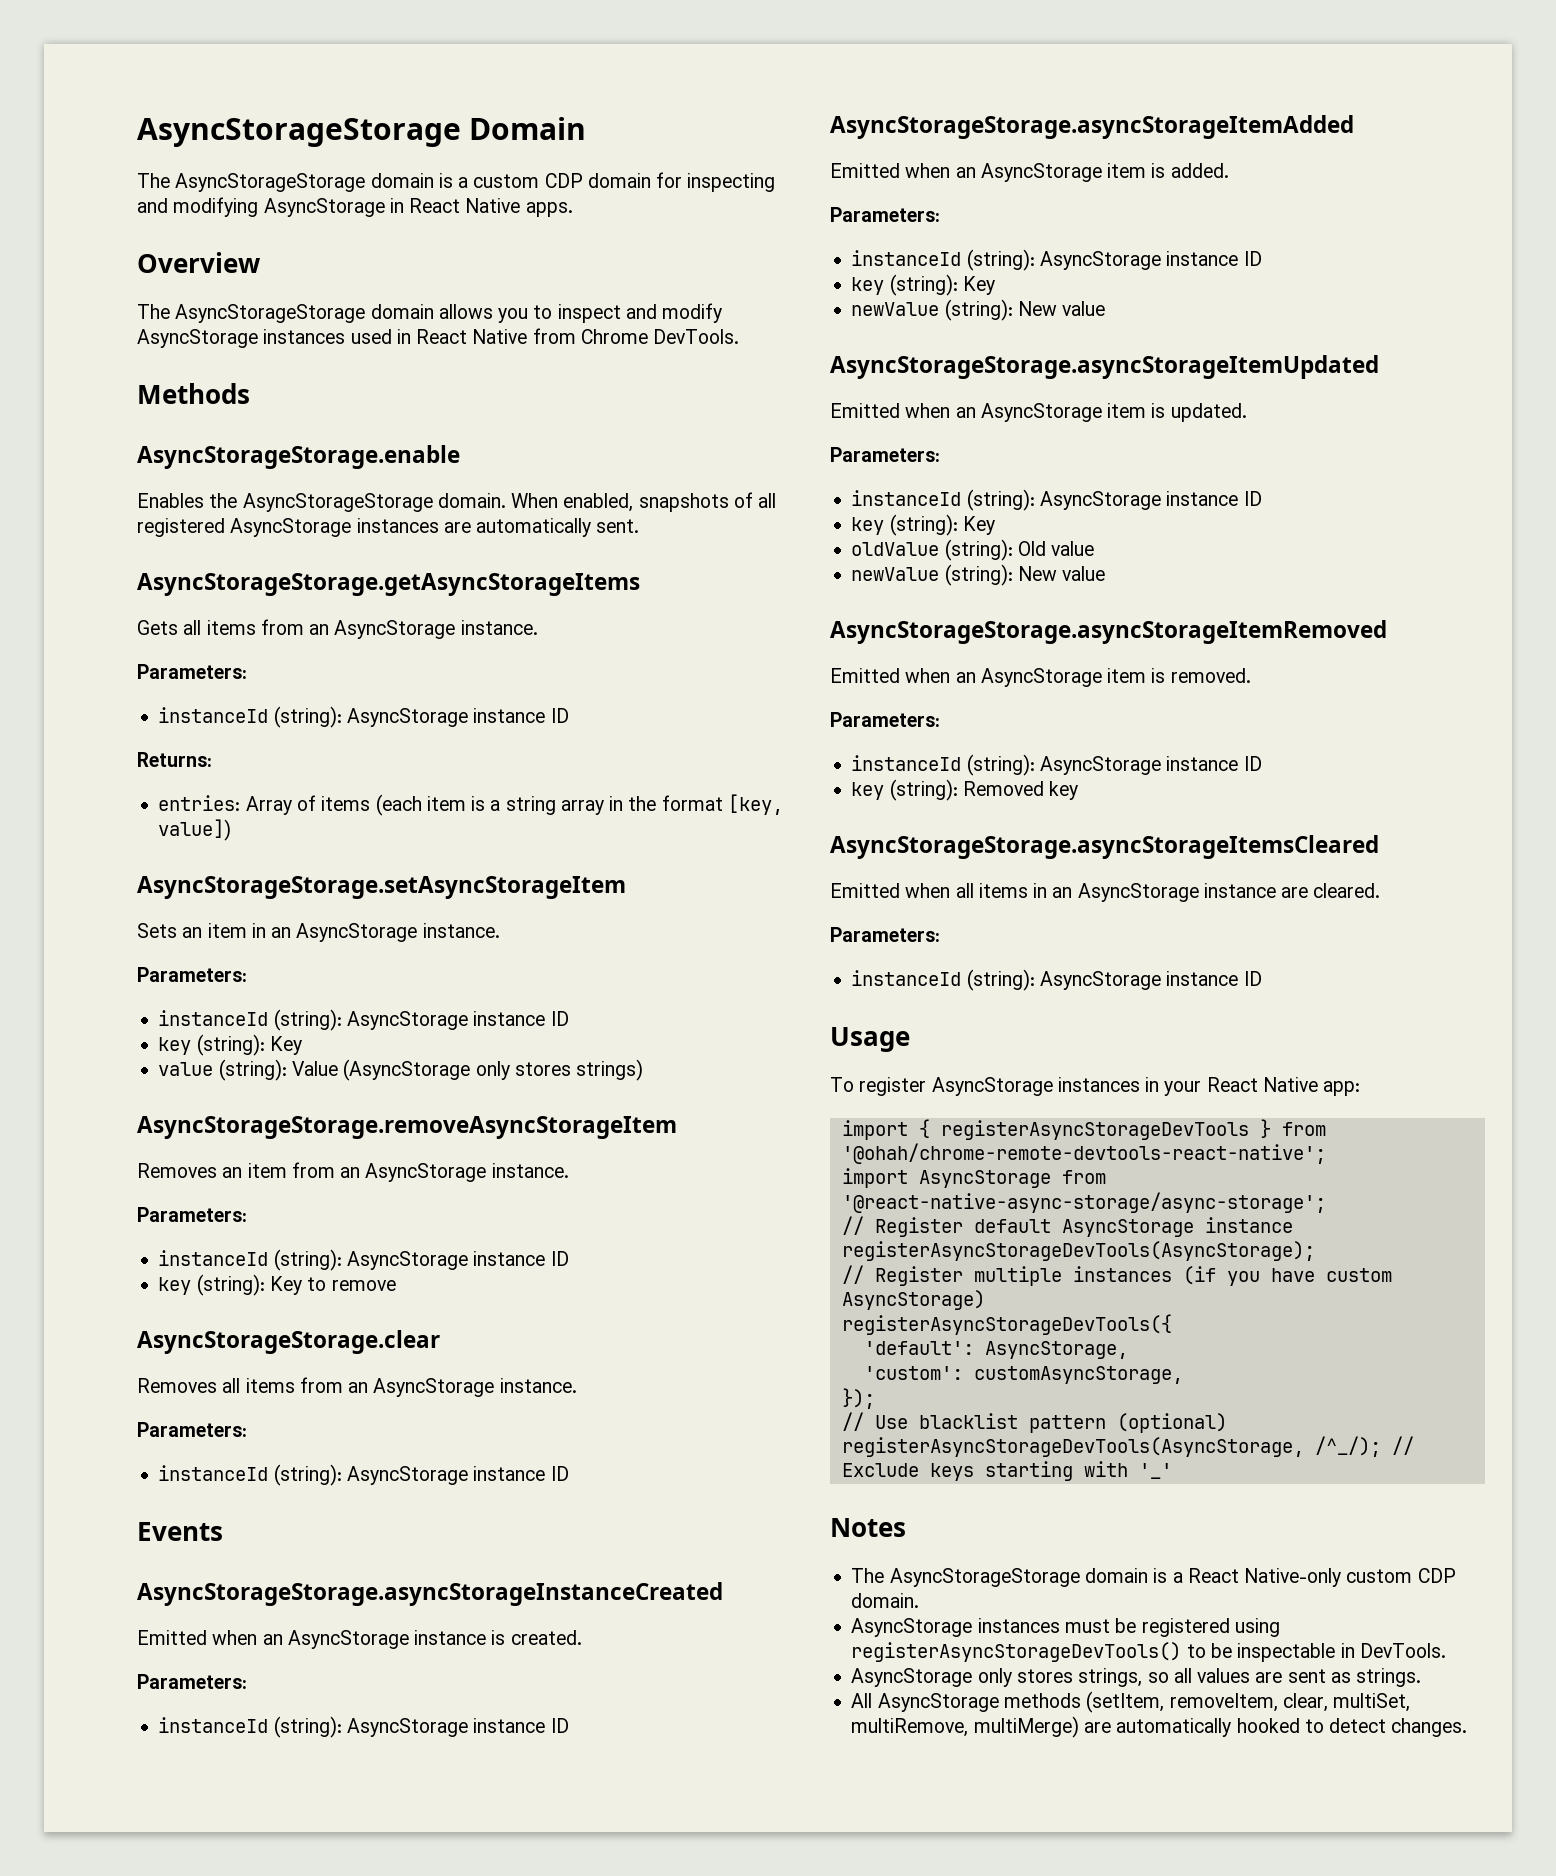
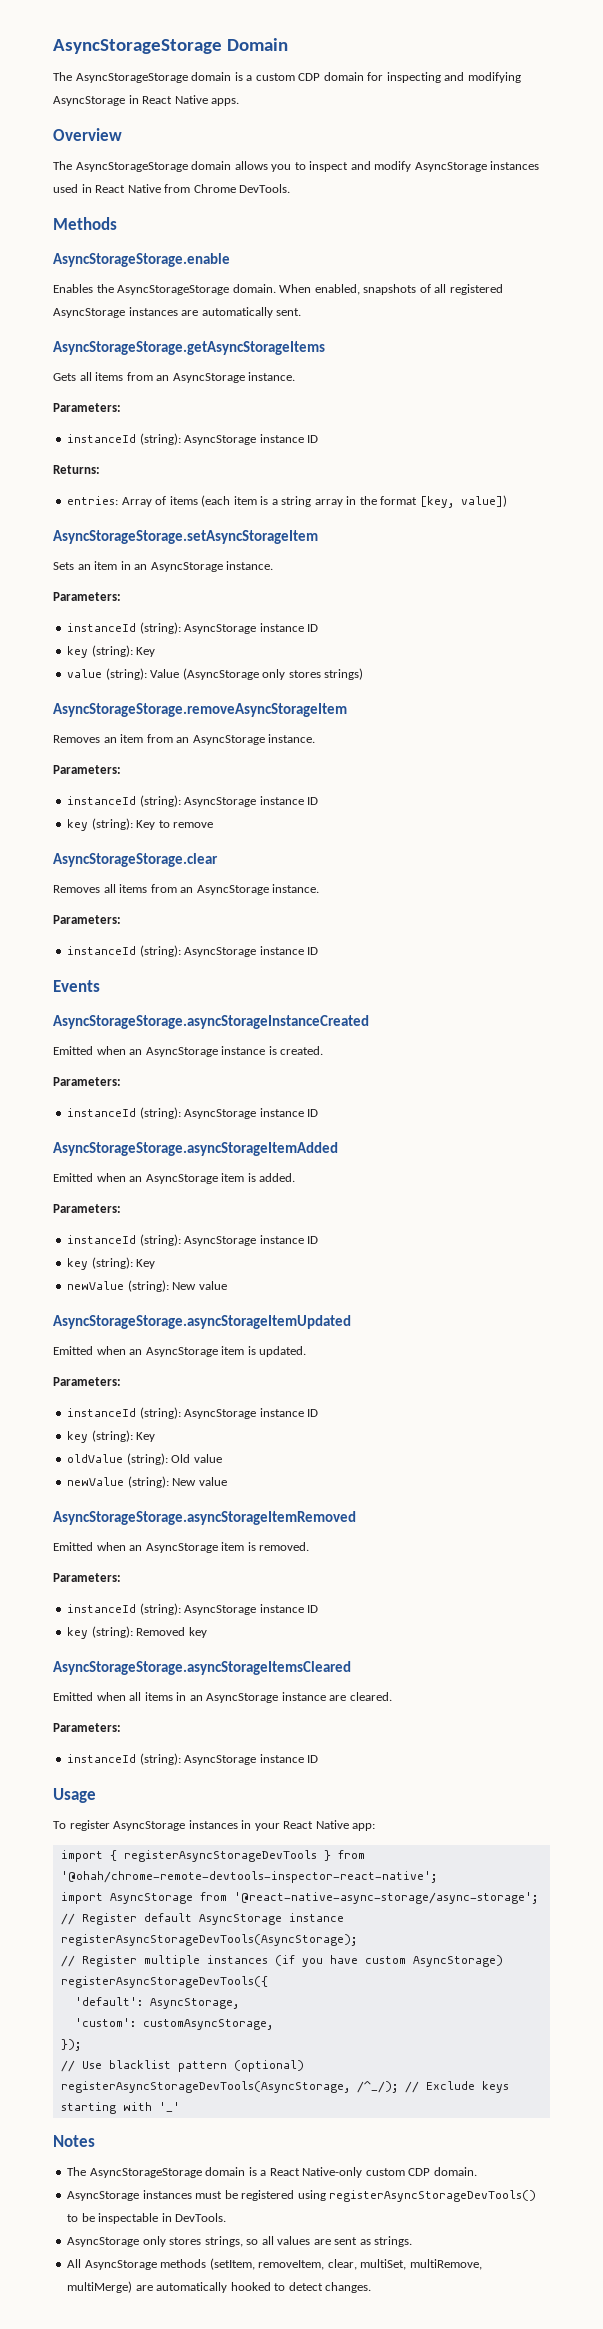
- import { registerAsyncStorageDevTools } from '@ohah/chrome-remote-devtools-react-native';
+ import { registerAsyncStorageDevTools } from '@ohah/chrome-remote-devtools-inspector-react-native';

